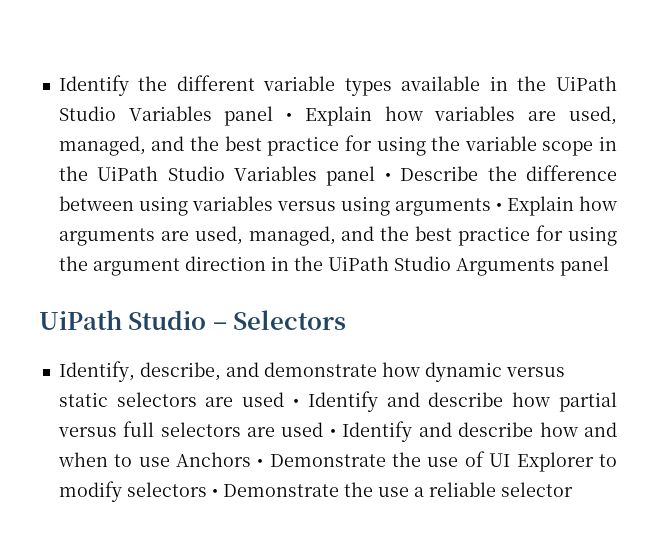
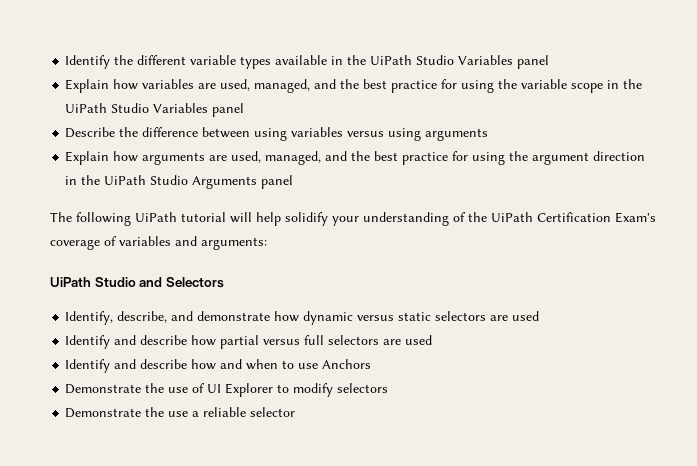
- Identify the different variable types available in the UiPath Studio Variables panel • Explain how variables are used, managed, and the best practice for using the variable scope in the UiPath Studio Variables panel • Describe the difference between using variables versus using arguments • Explain how arguments are used, managed, and the best practice for using the argument direction in the UiPath Studio Arguments panel
+ Identify the different variable types available in the UiPath Studio Variables panel
+ Explain how variables are used, managed, and the best practice for using the variable scope in the UiPath Studio Variables panel
+ Describe the difference between using variables versus using arguments
+ Explain how arguments are used, managed, and the best practice for using the argument direction in the UiPath Studio Arguments panel
- UiPath Studio – Selectors
+ The following UiPath tutorial will help solidify your understanding of the UiPath Certification Exam's coverage of variables and arguments:
+ UiPath Studio and Selectors
- Identify, describe, and demonstrate how dynamic versus static selectors are used • Identify and describe how partial versus full selectors are used • Identify and describe how and when to use Anchors • Demonstrate the use of UI Explorer to modify selectors • Demonstrate the use a reliable selector
+ Identify, describe, and demonstrate how dynamic versus static selectors are used
+ Identify and describe how partial versus full selectors are used
+ Identify and describe how and when to use Anchors
+ Demonstrate the use of UI Explorer to modify selectors
+ Demonstrate the use a reliable selector

